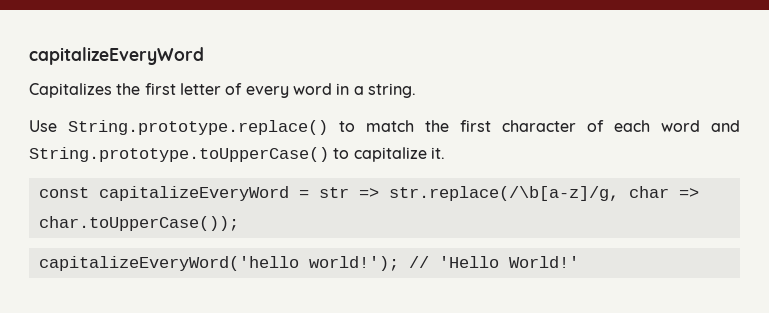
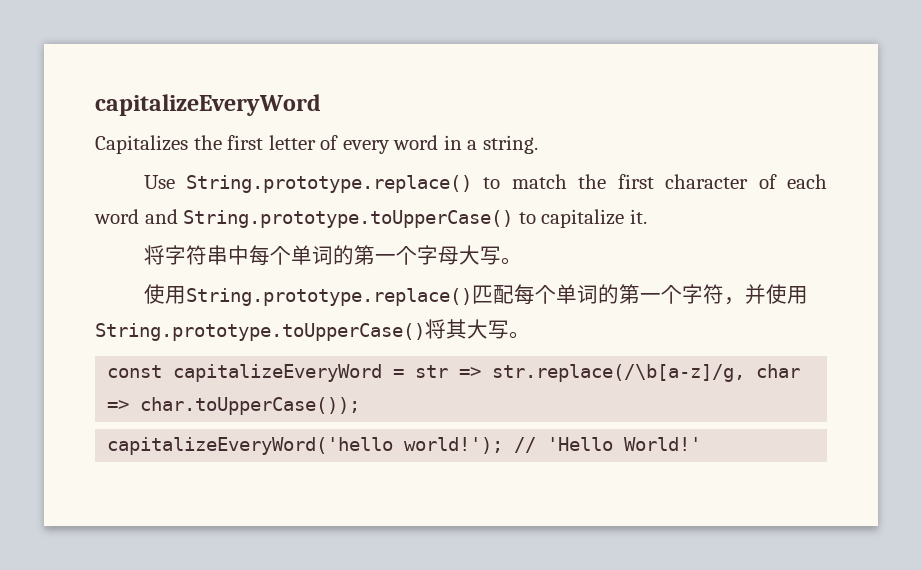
+ 将字符串中每个单词的第一个字母大写。
+ 使用String.prototype.replace()匹配每个单词的第一个字符，并使用String.prototype.toUpperCase()将其大写。

